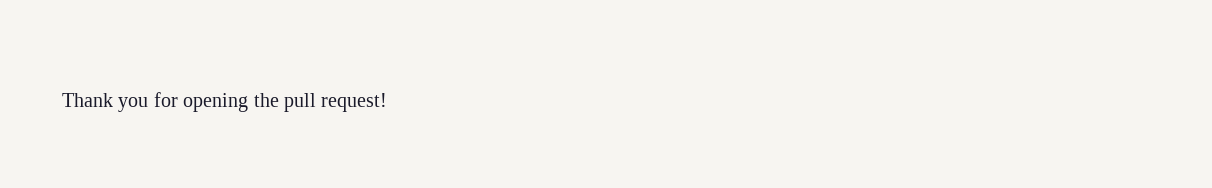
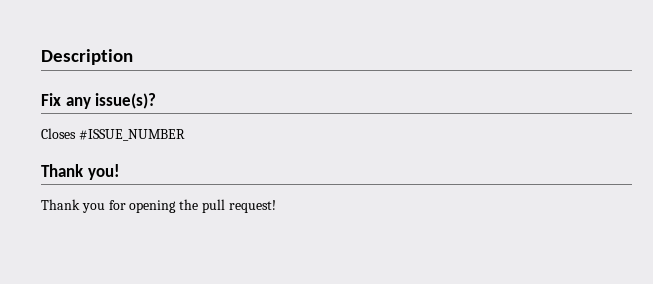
+ Description
+ Fix any issue(s)?
+ Closes #ISSUE_NUMBER
+ Thank you!

